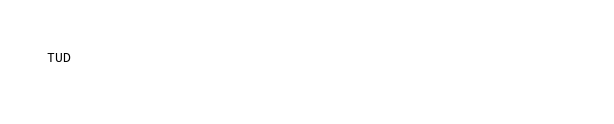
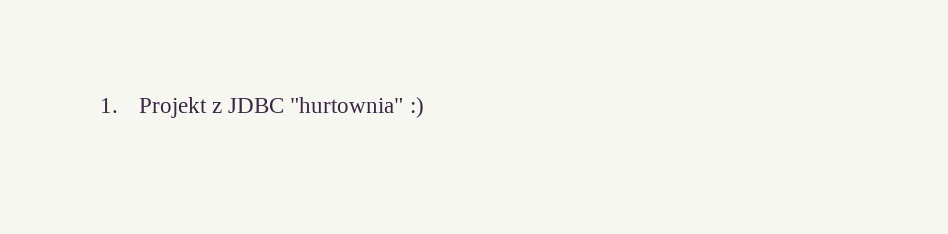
- TUD
+ 1. Projekt z JDBC "hurtownia" :)

